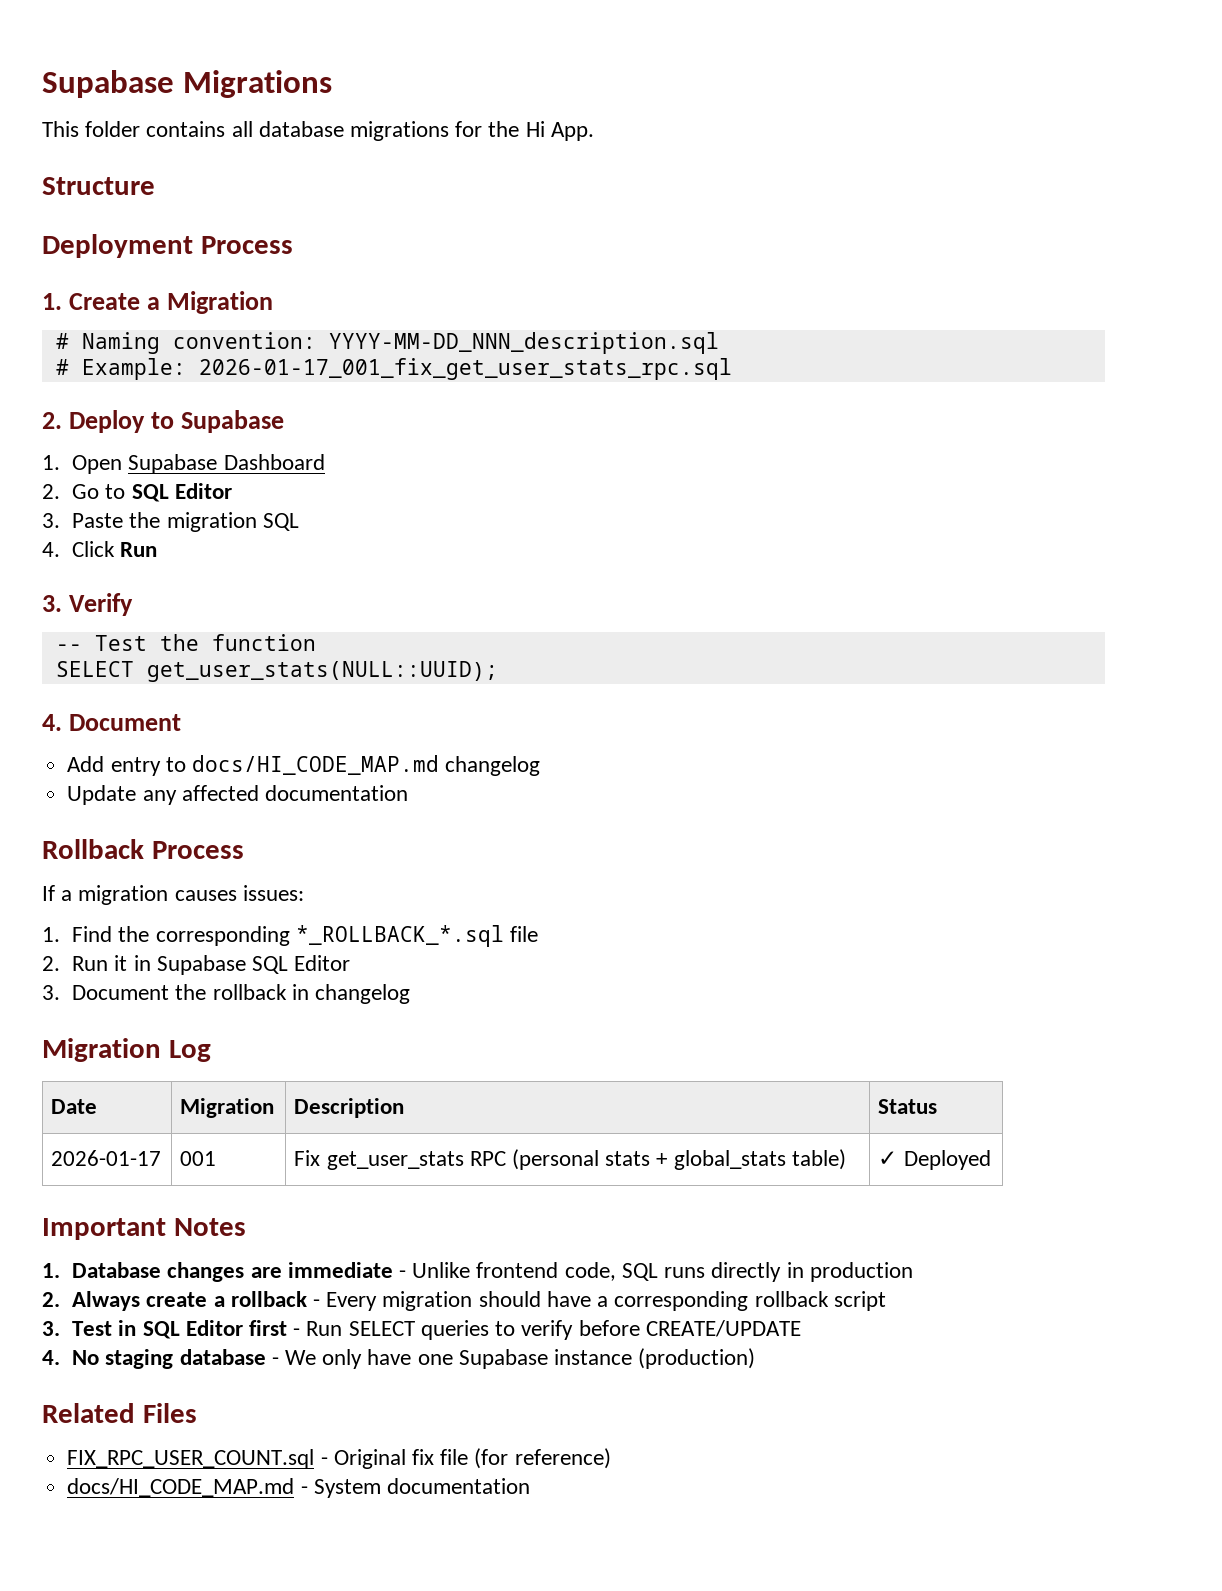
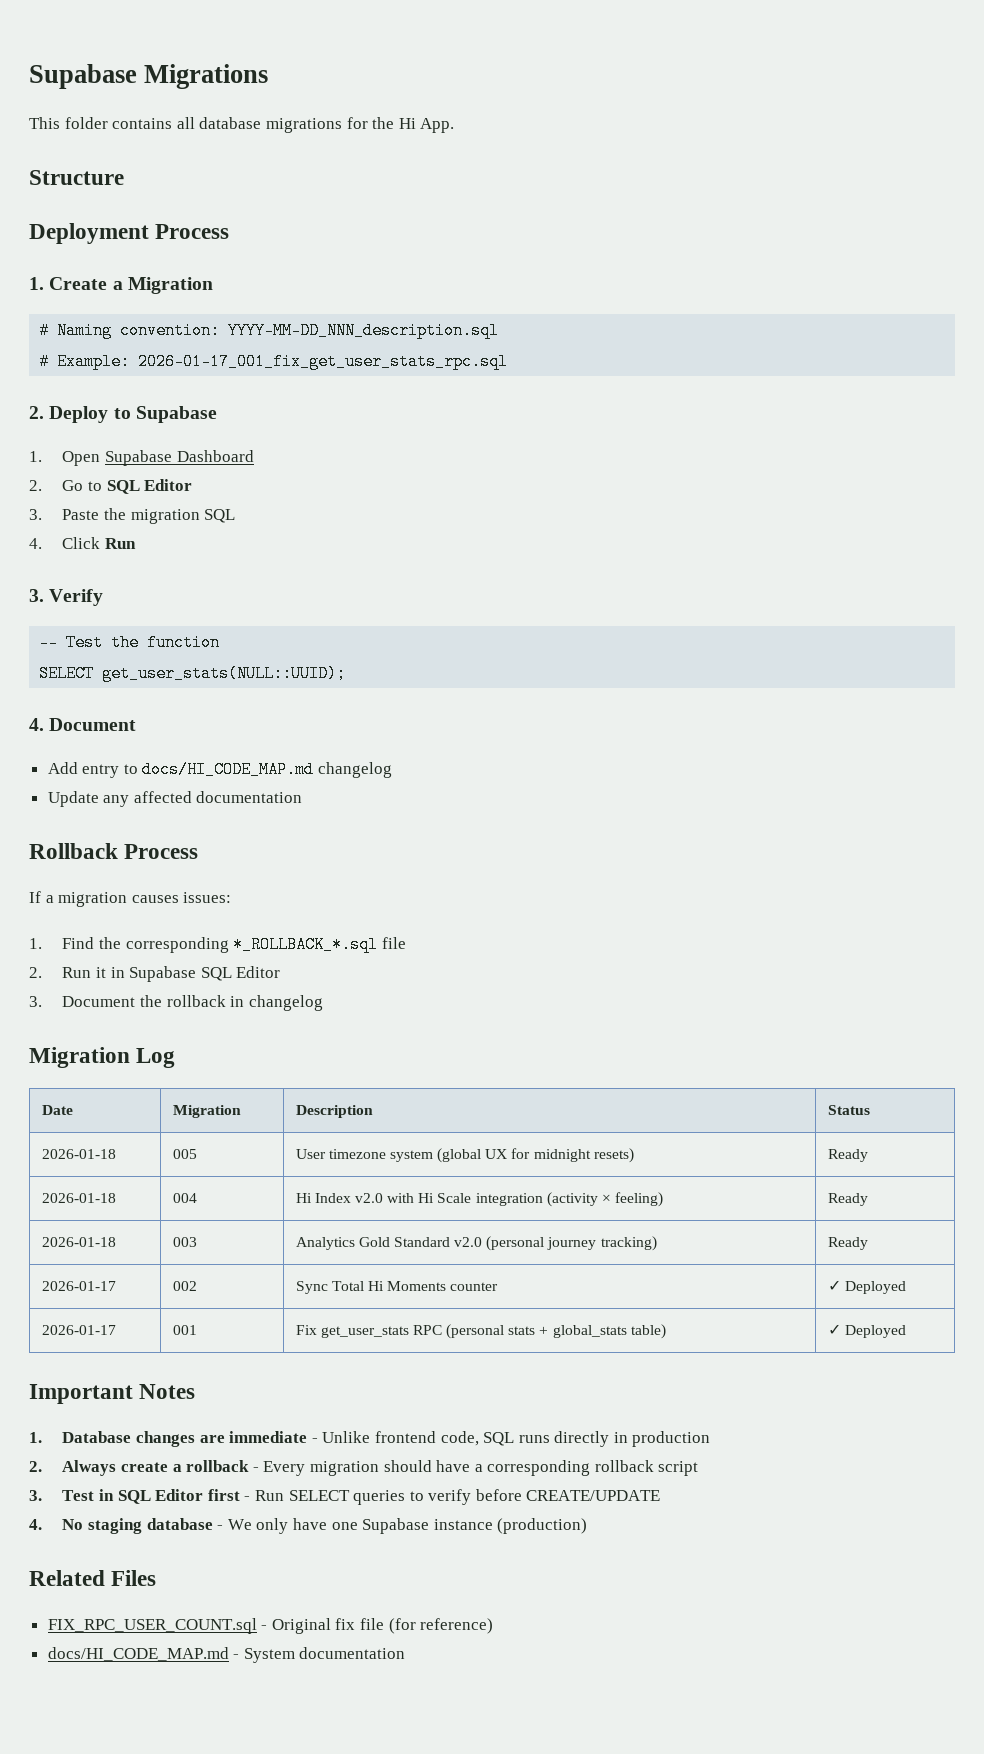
+ 2026-01-18 | 005 | User timezone system (global UX for midnight resets) | Ready
+ 2026-01-18 | 004 | Hi Index v2.0 with Hi Scale integration (activity × feeling) | Ready
+ 2026-01-18 | 003 | Analytics Gold Standard v2.0 (personal journey tracking) | Ready
+ 2026-01-17 | 002 | Sync Total Hi Moments counter | ✓ Deployed

